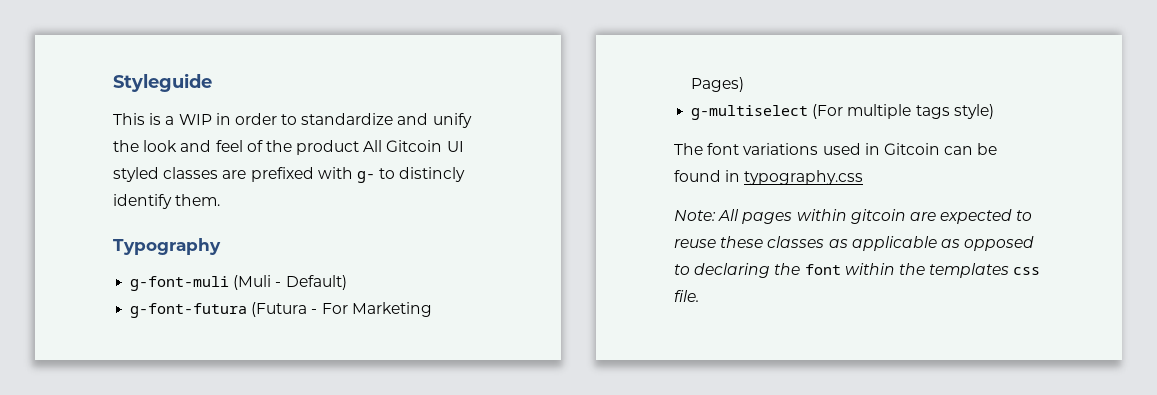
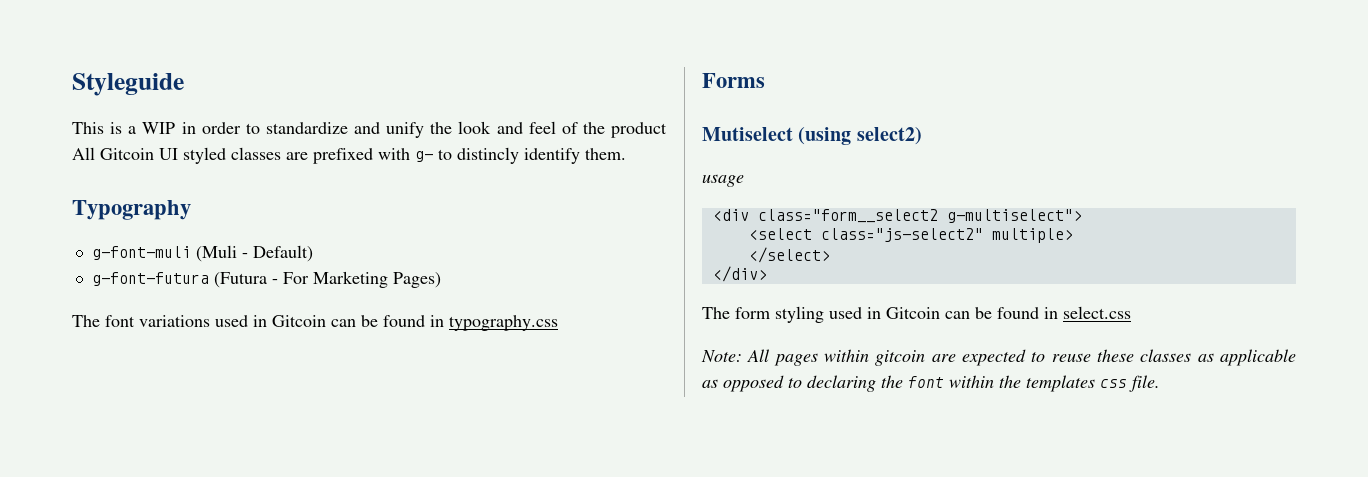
- g-multiselect (For multiple tags style)
+ Forms
+ Mutiselect (using select2)
+ usage
+ <div class="form__select2 g-multiselect">
+ <select class="js-select2" multiple>
+ </select>
+ </div>
+ The form styling used in Gitcoin can be found in select.css

